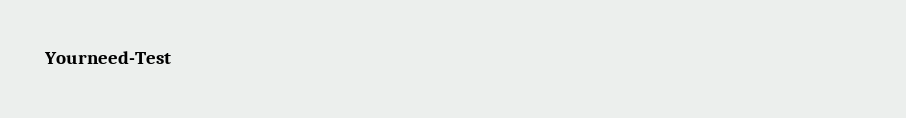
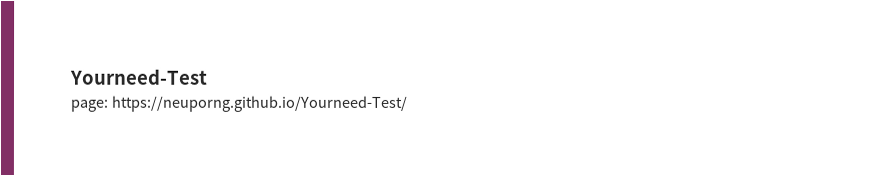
+ page: https://neuporng.github.io/Yourneed-Test/

